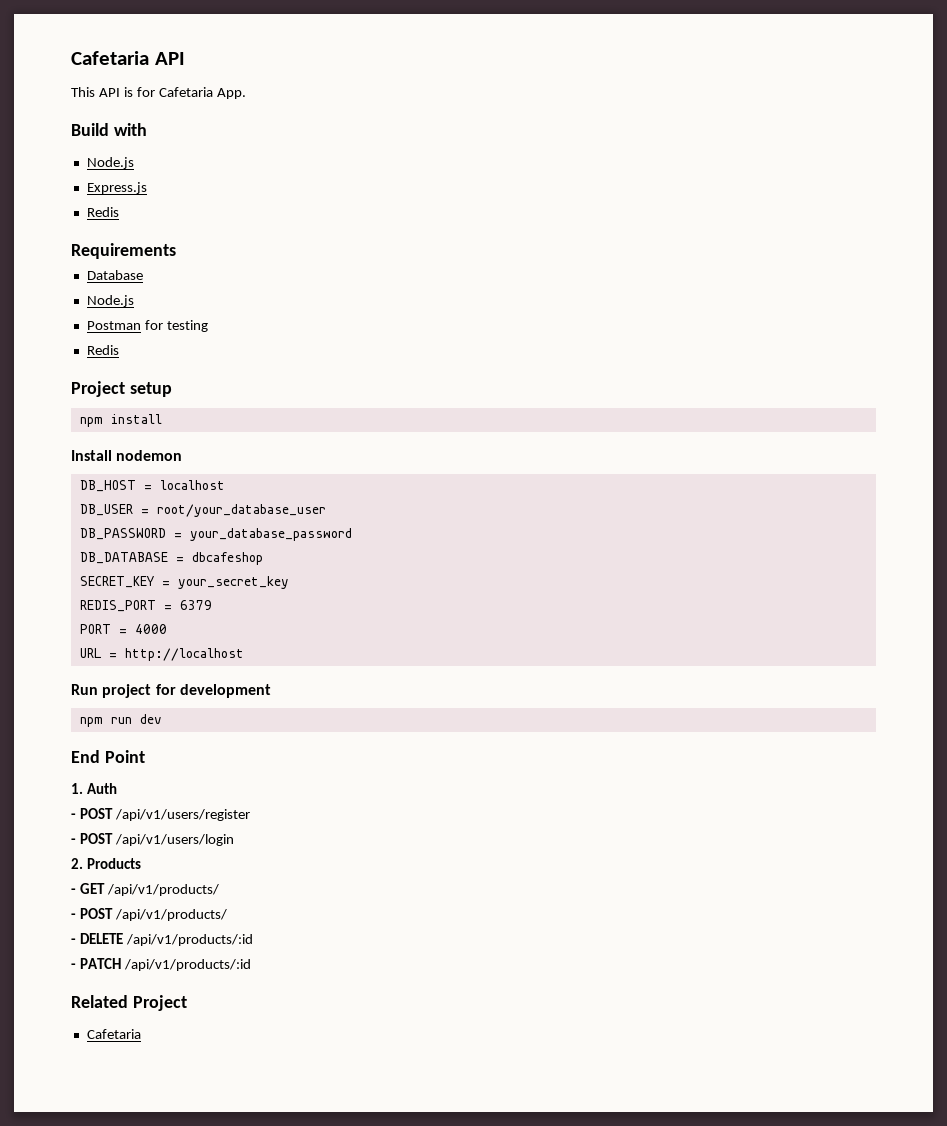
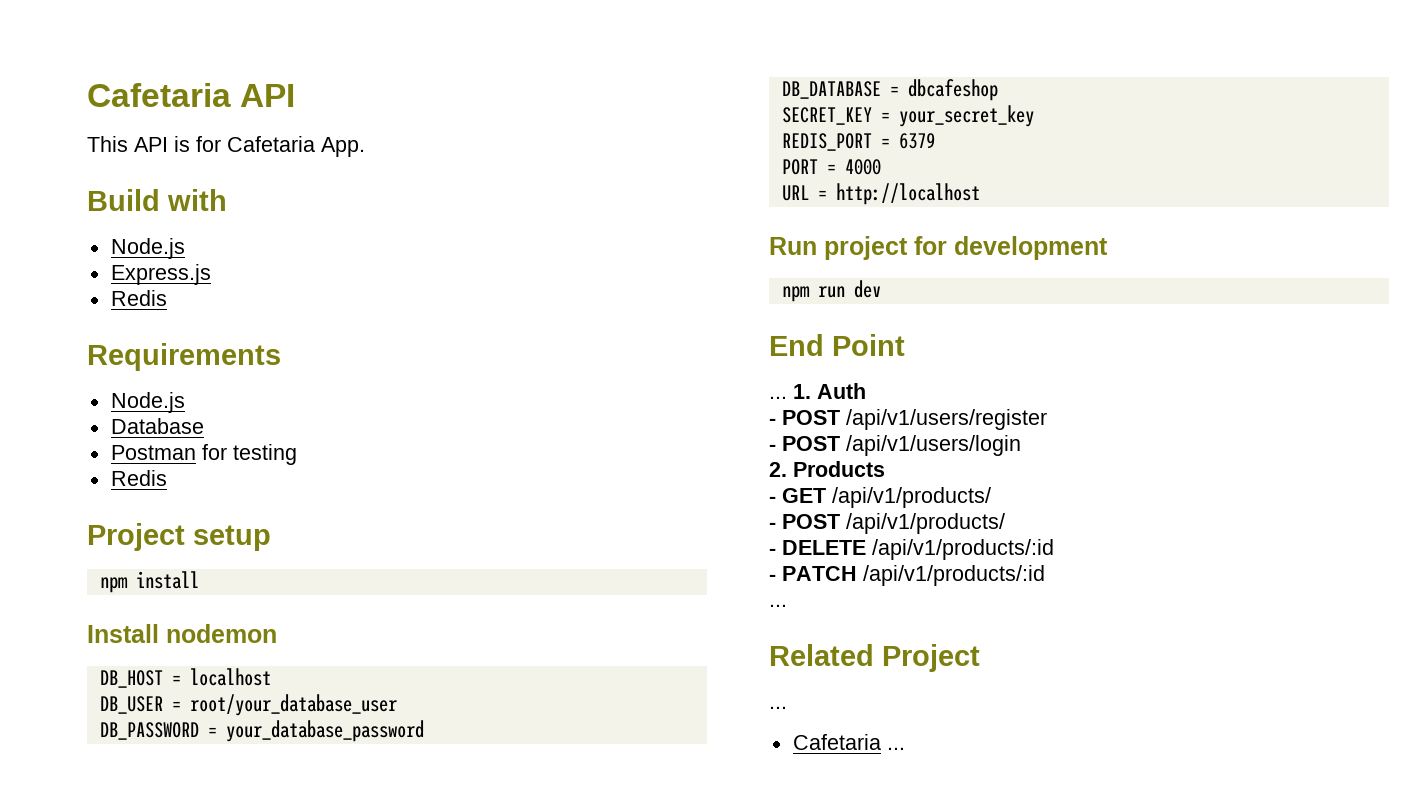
  Requirements
+ Node.js
  Database
- Node.js
  End Point
- 1. Auth
+ ... 1. Auth
  - PATCH /api/v1/products/:id
+ ...
  Related Project
- Cafetaria
+ ...
+ Cafetaria ...

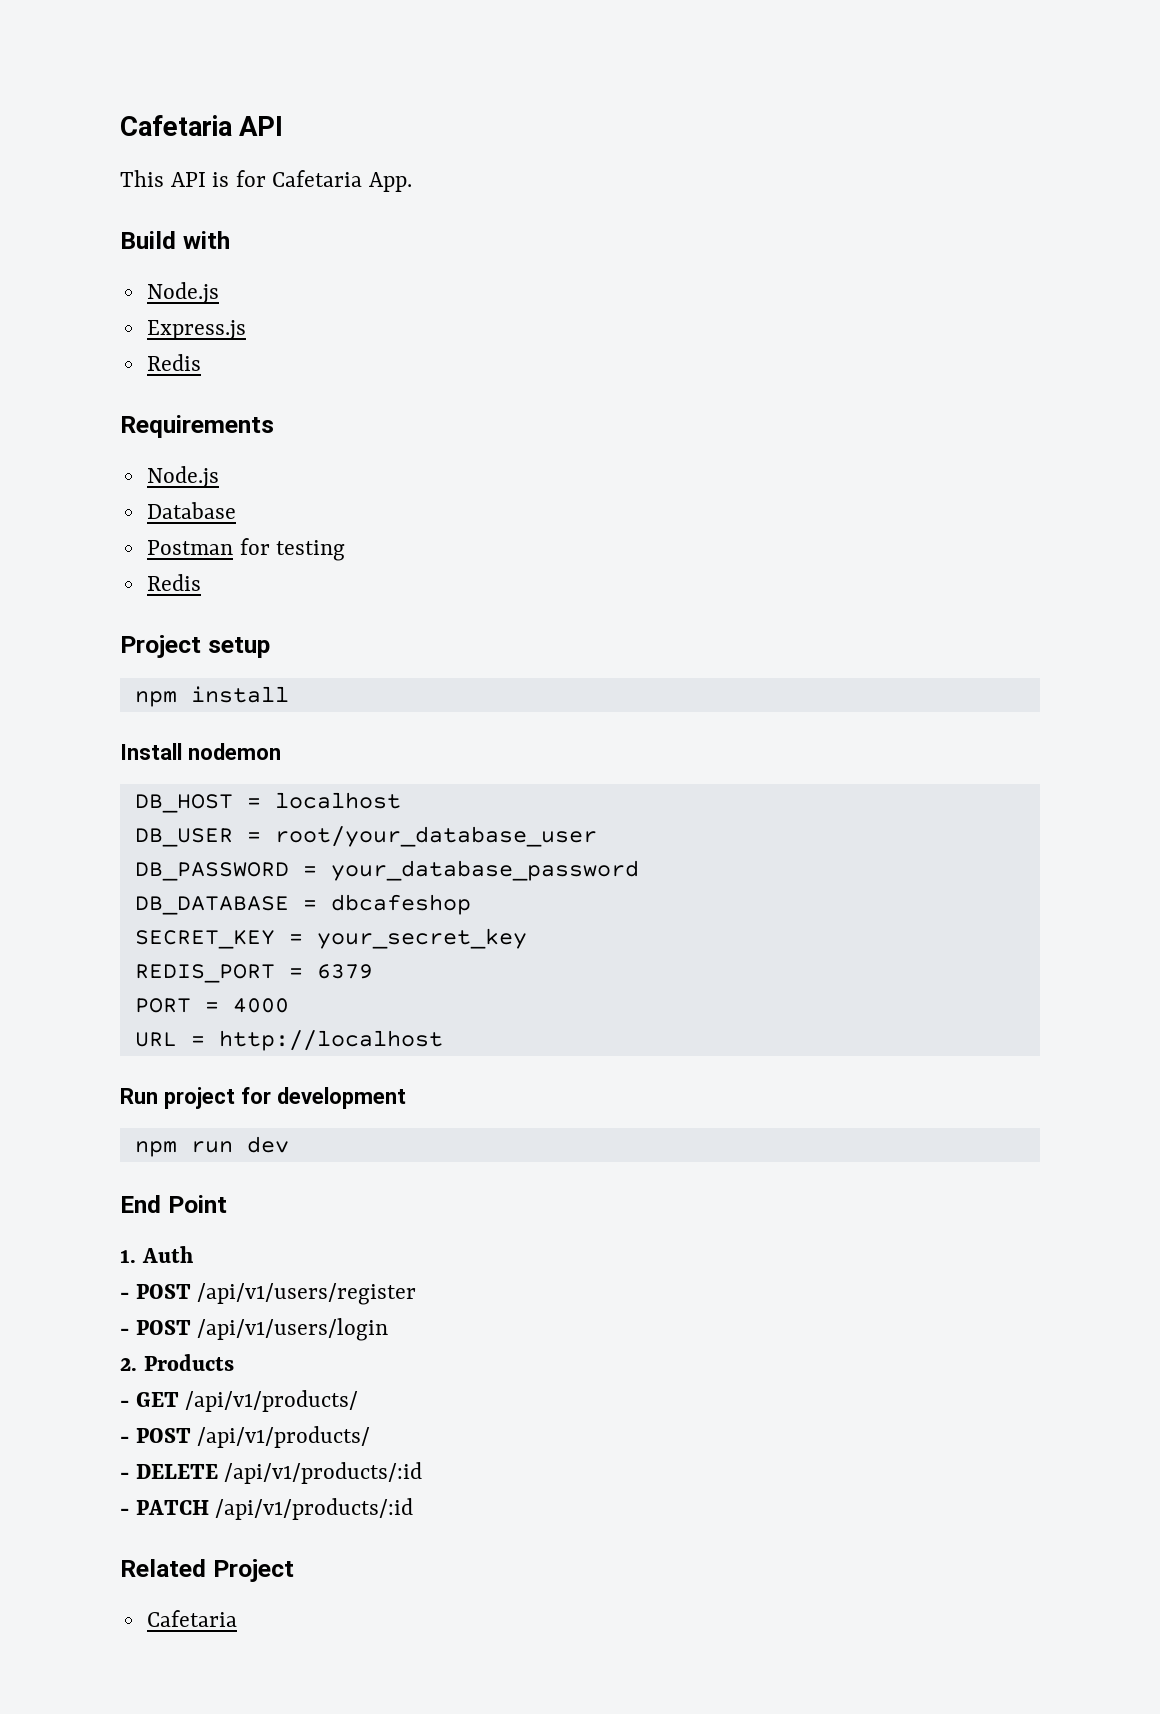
  End Point
- ... 1. Auth
+ 1. Auth
  - PATCH /api/v1/products/:id
- ...
  Related Project
- ...
- Cafetaria ...
+ Cafetaria

